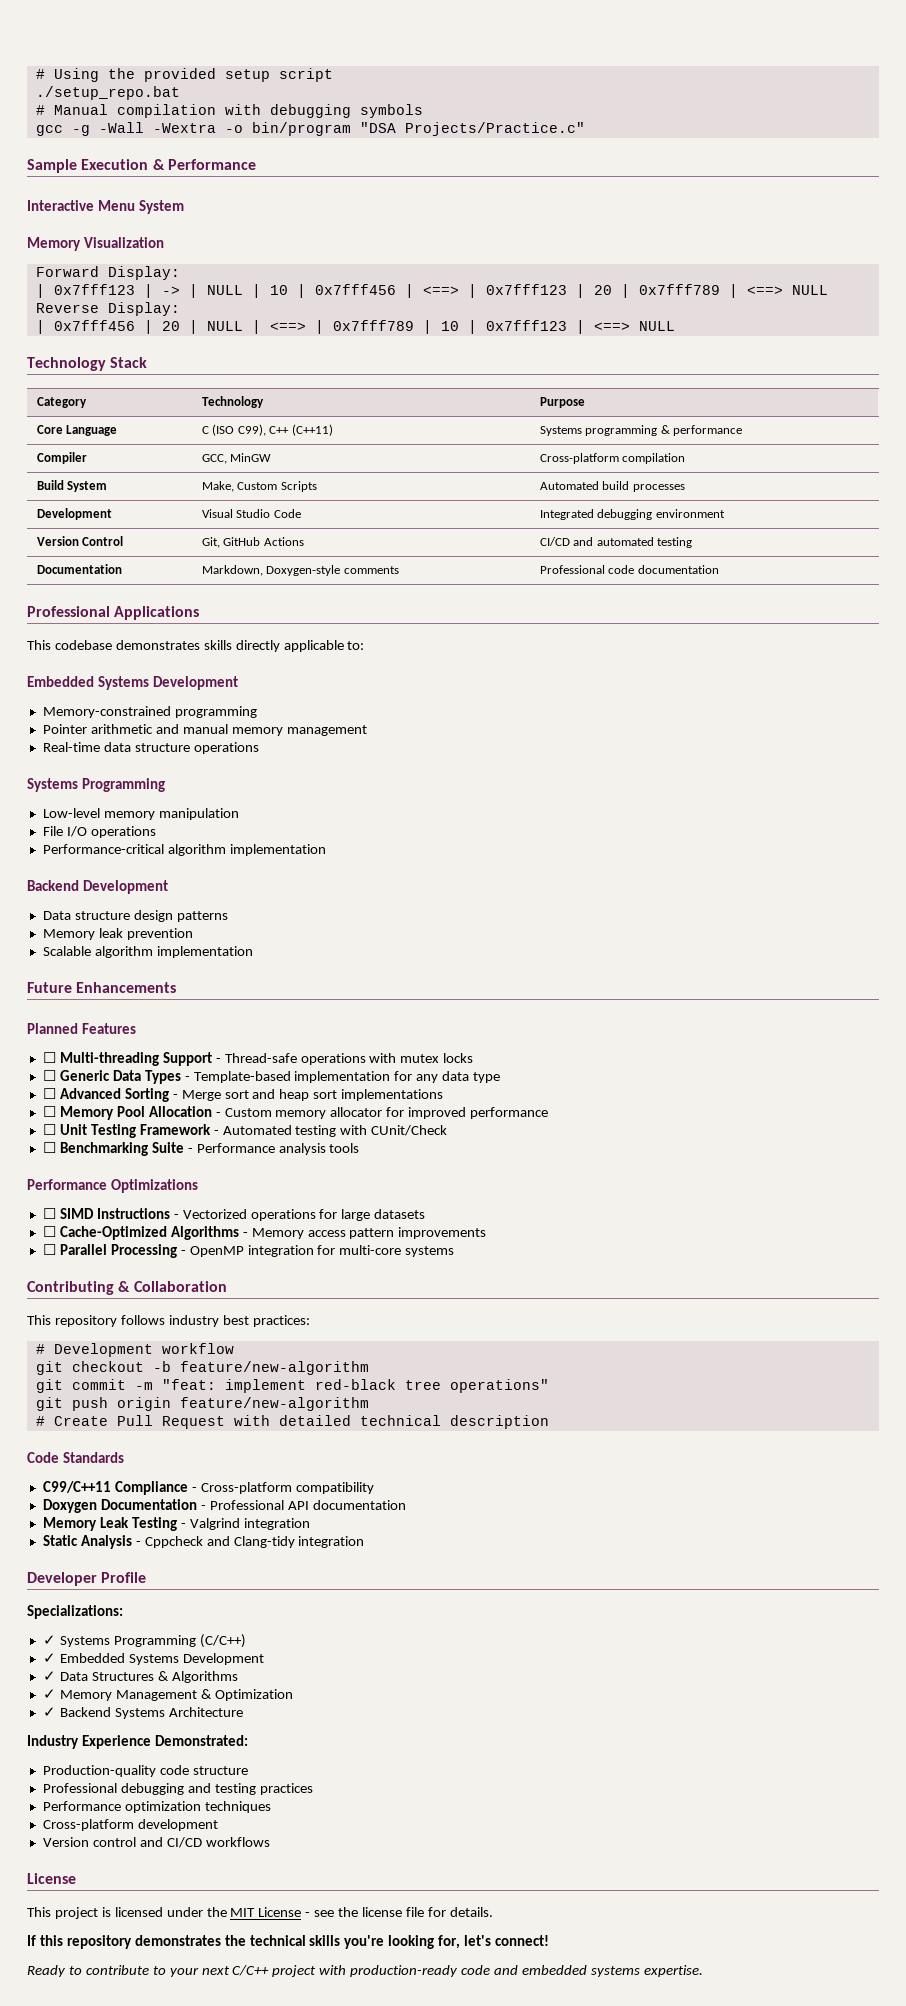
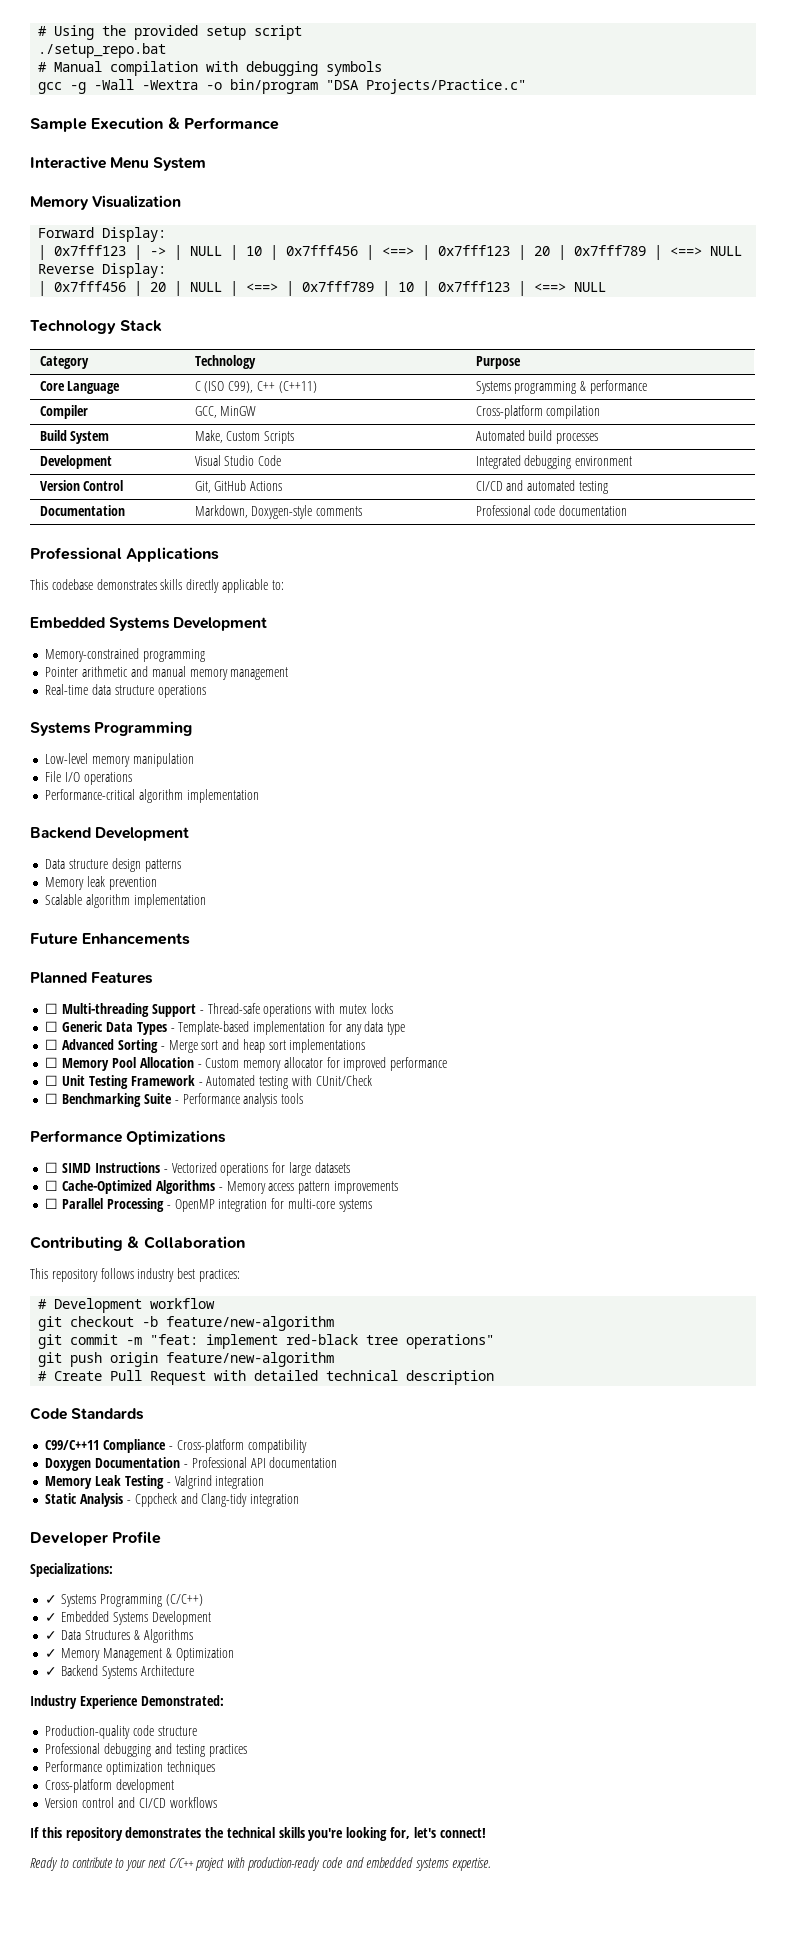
  Version control and CI/CD workflows
- License
- This project is licensed under the MIT License - see the license file for details.

